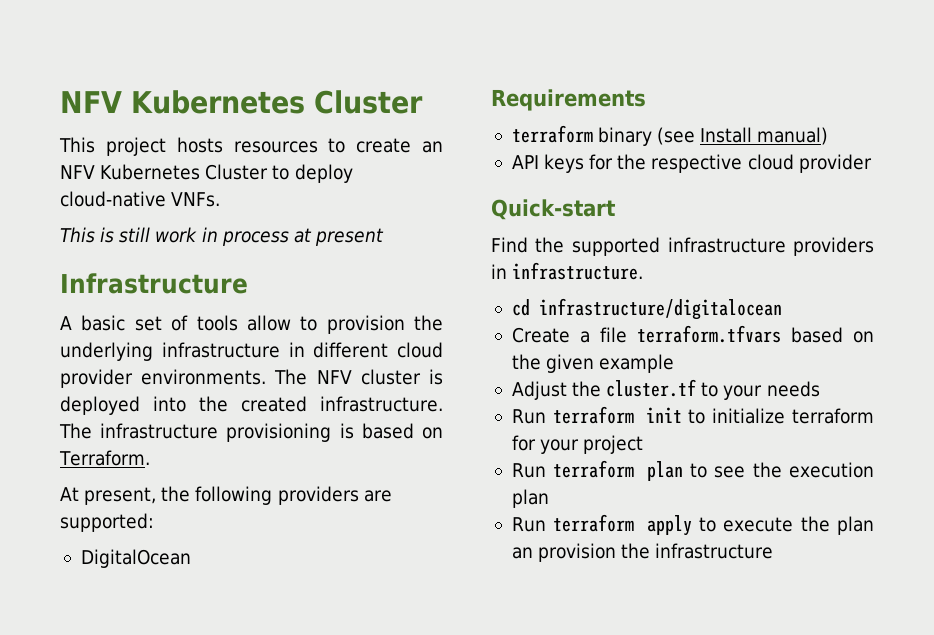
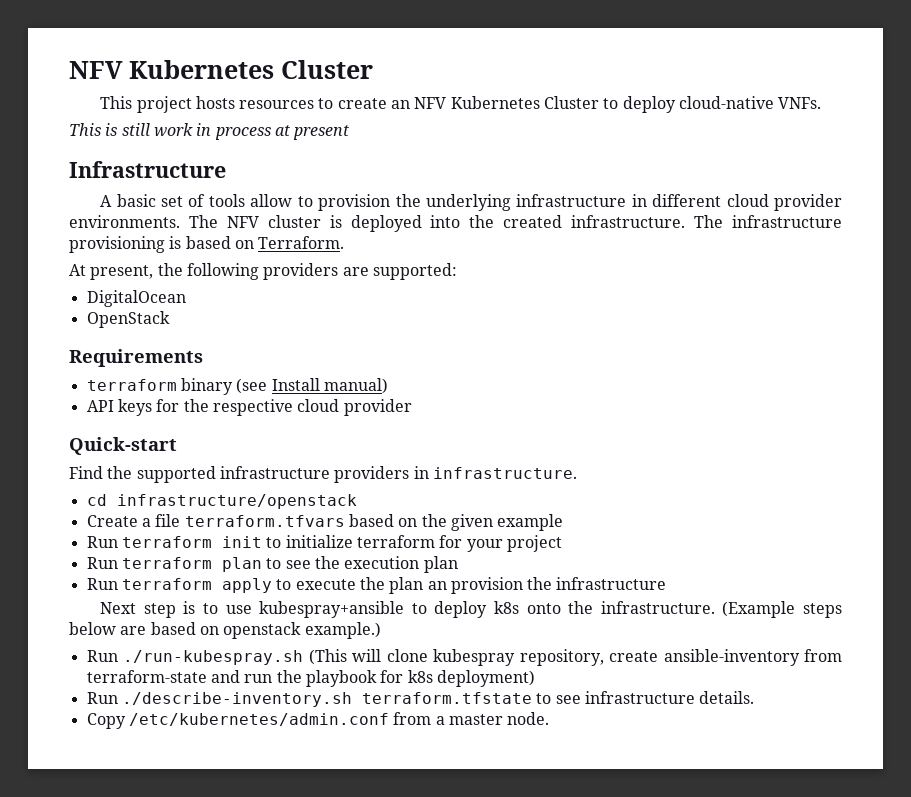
+ OpenStack
- cd infrastructure/digitalocean
+ cd infrastructure/openstack
- Adjust the cluster.tf to your needs
+ Next step is to use kubespray+ansible to deploy k8s onto the infrastructure. (Example steps below are based on openstack example.)
+ Run ./run-kubespray.sh (This will clone kubespray repository, create ansible-inventory from terraform-state and run the playbook for k8s deployment)
+ Run ./describe-inventory.sh terraform.tfstate to see infrastructure details.
+ Copy /etc/kubernetes/admin.conf from a master node.

